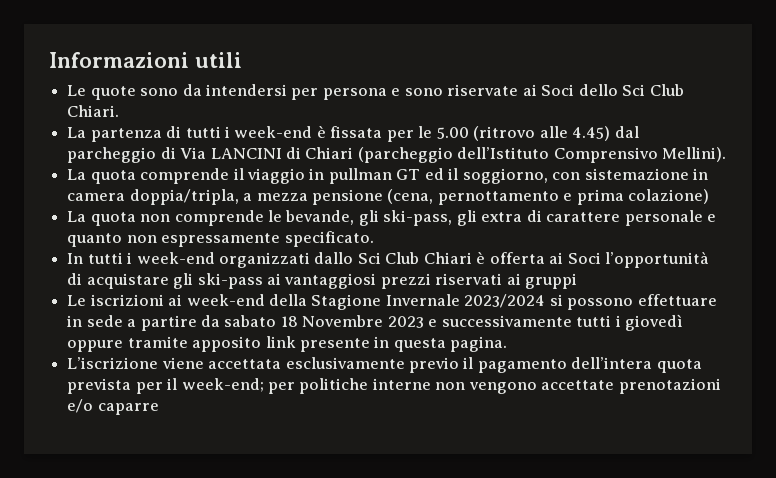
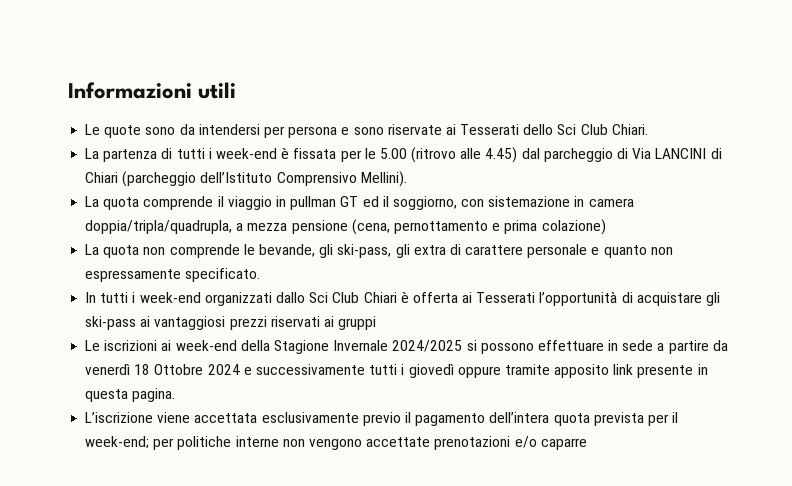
- Le quote sono da intendersi per persona e sono riservate ai Soci dello Sci Club Chiari.
+ Le quote sono da intendersi per persona e sono riservate ai Tesserati dello Sci Club Chiari.
- La quota comprende il viaggio in pullman GT ed il soggiorno, con sistemazione in camera doppia/tripla, a mezza pensione (cena, pernottamento e prima colazione)
+ La quota comprende il viaggio in pullman GT ed il soggiorno, con sistemazione in camera doppia/tripla/quadrupla, a mezza pensione (cena, pernottamento e prima colazione)
- In tutti i week-end organizzati dallo Sci Club Chiari è offerta ai Soci l’opportunità di acquistare gli ski-pass ai vantaggiosi prezzi riservati ai gruppi
+ In tutti i week-end organizzati dallo Sci Club Chiari è offerta ai Tesserati l’opportunità di acquistare gli ski-pass ai vantaggiosi prezzi riservati ai gruppi
- Le iscrizioni ai week-end della Stagione Invernale 2023/2024 si possono effettuare in sede a partire da sabato 18 Novembre 2023 e successivamente tutti i giovedì oppure tramite apposito link presente in questa pagina.
+ Le iscrizioni ai week-end della Stagione Invernale 2024/2025 si possono effettuare in sede a partire da venerdì 18 Ottobre 2024 e successivamente tutti i giovedì oppure tramite apposito link presente in questa pagina.

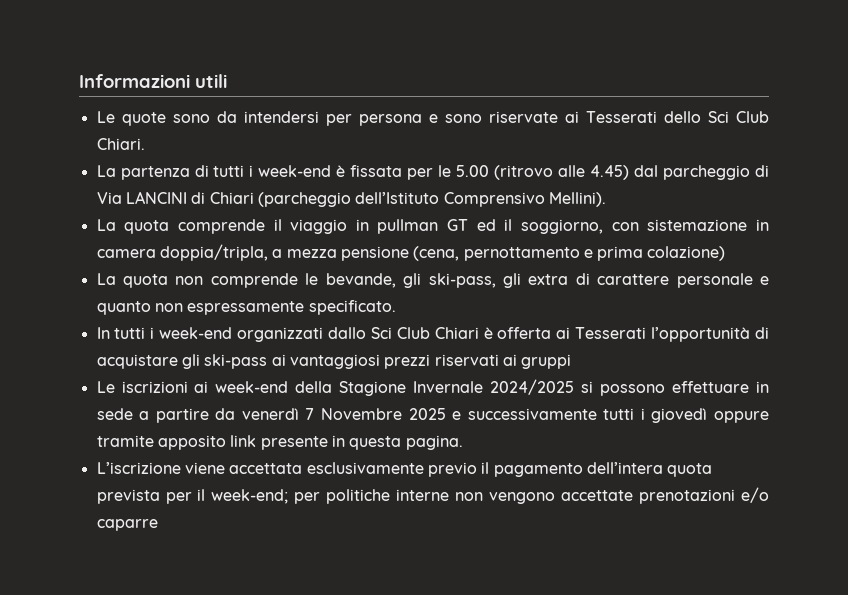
- La quota comprende il viaggio in pullman GT ed il soggiorno, con sistemazione in camera doppia/tripla/quadrupla, a mezza pensione (cena, pernottamento e prima colazione)
+ La quota comprende il viaggio in pullman GT ed il soggiorno, con sistemazione in camera doppia/tripla, a mezza pensione (cena, pernottamento e prima colazione)
- Le iscrizioni ai week-end della Stagione Invernale 2024/2025 si possono effettuare in sede a partire da venerdì 18 Ottobre 2024 e successivamente tutti i giovedì oppure tramite apposito link presente in questa pagina.
+ Le iscrizioni ai week-end della Stagione Invernale 2024/2025 si possono effettuare in sede a partire da venerdì 7 Novembre 2025 e successivamente tutti i giovedì oppure tramite apposito link presente in questa pagina.

